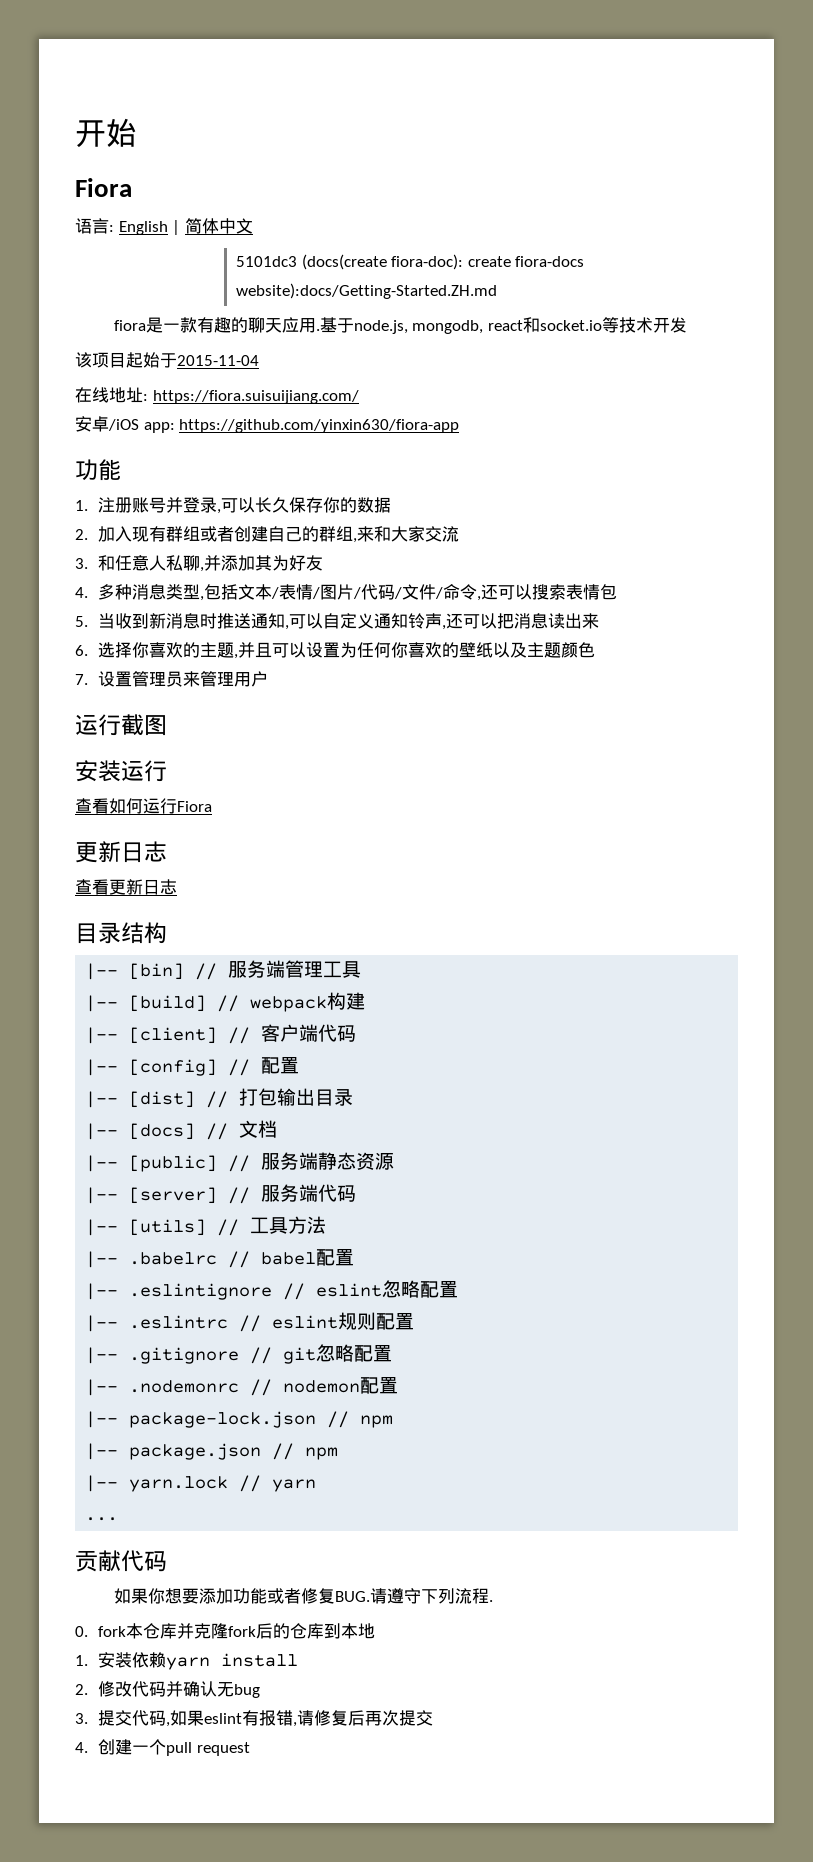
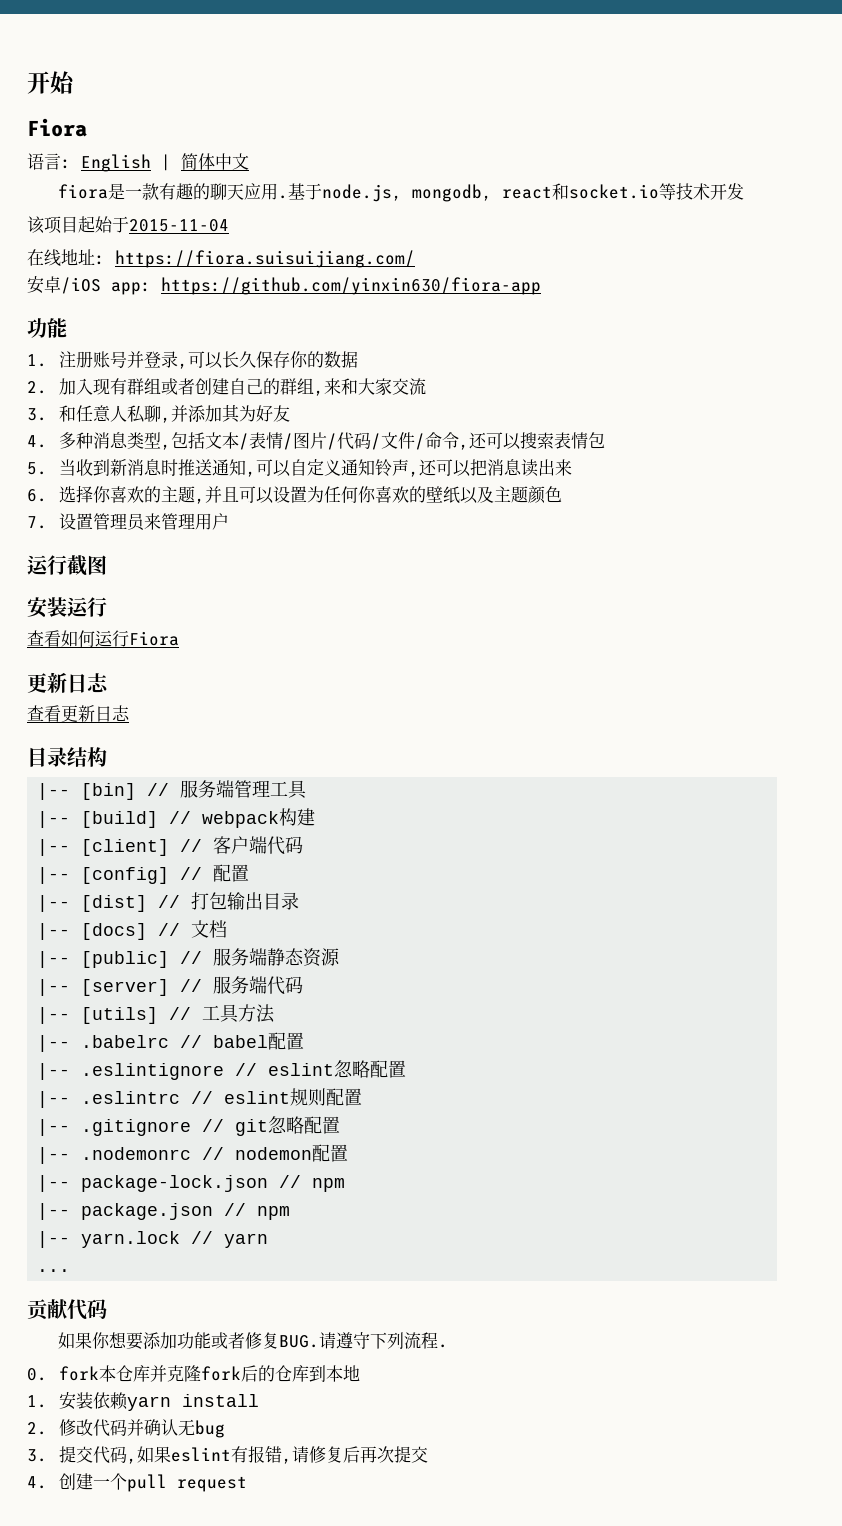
- 5101dc3 (docs(create fiora-doc): create fiora-docs website):docs/Getting-Started.ZH.md

